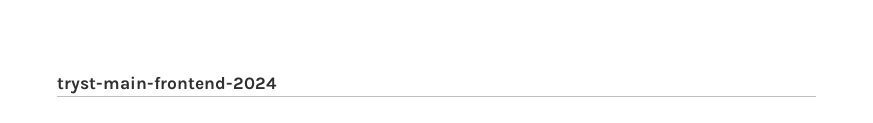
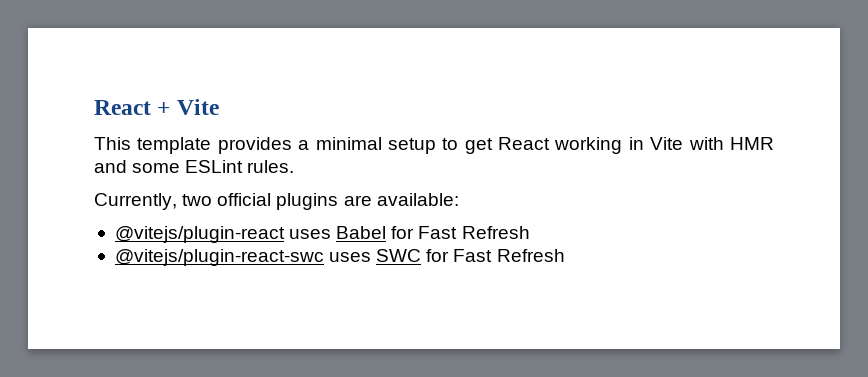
- tryst-main-frontend-2024
+ React + Vite
+ This template provides a minimal setup to get React working in Vite with HMR and some ESLint rules.
+ Currently, two official plugins are available:
+ @vitejs/plugin-react uses Babel for Fast Refresh
+ @vitejs/plugin-react-swc uses SWC for Fast Refresh

